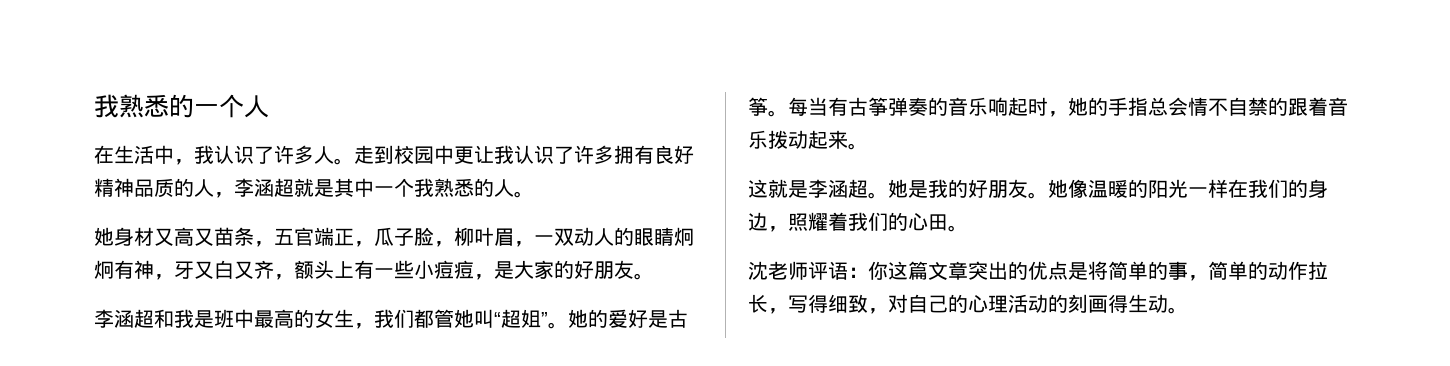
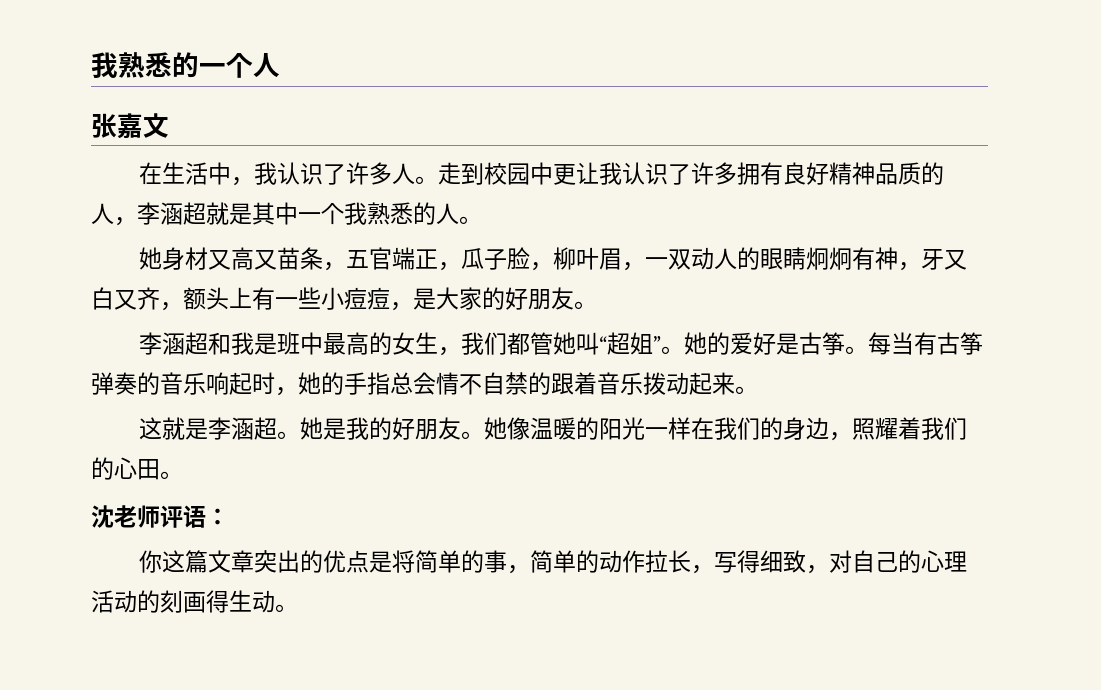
+ 张嘉文
- 沈老师评语：你这篇文章突出的优点是将简单的事，简单的动作拉长，写得细致，对自己的心理活动的刻画得生动。
+ 沈老师评语：
+ 你这篇文章突出的优点是将简单的事，简单的动作拉长，写得细致，对自己的心理活动的刻画得生动。

